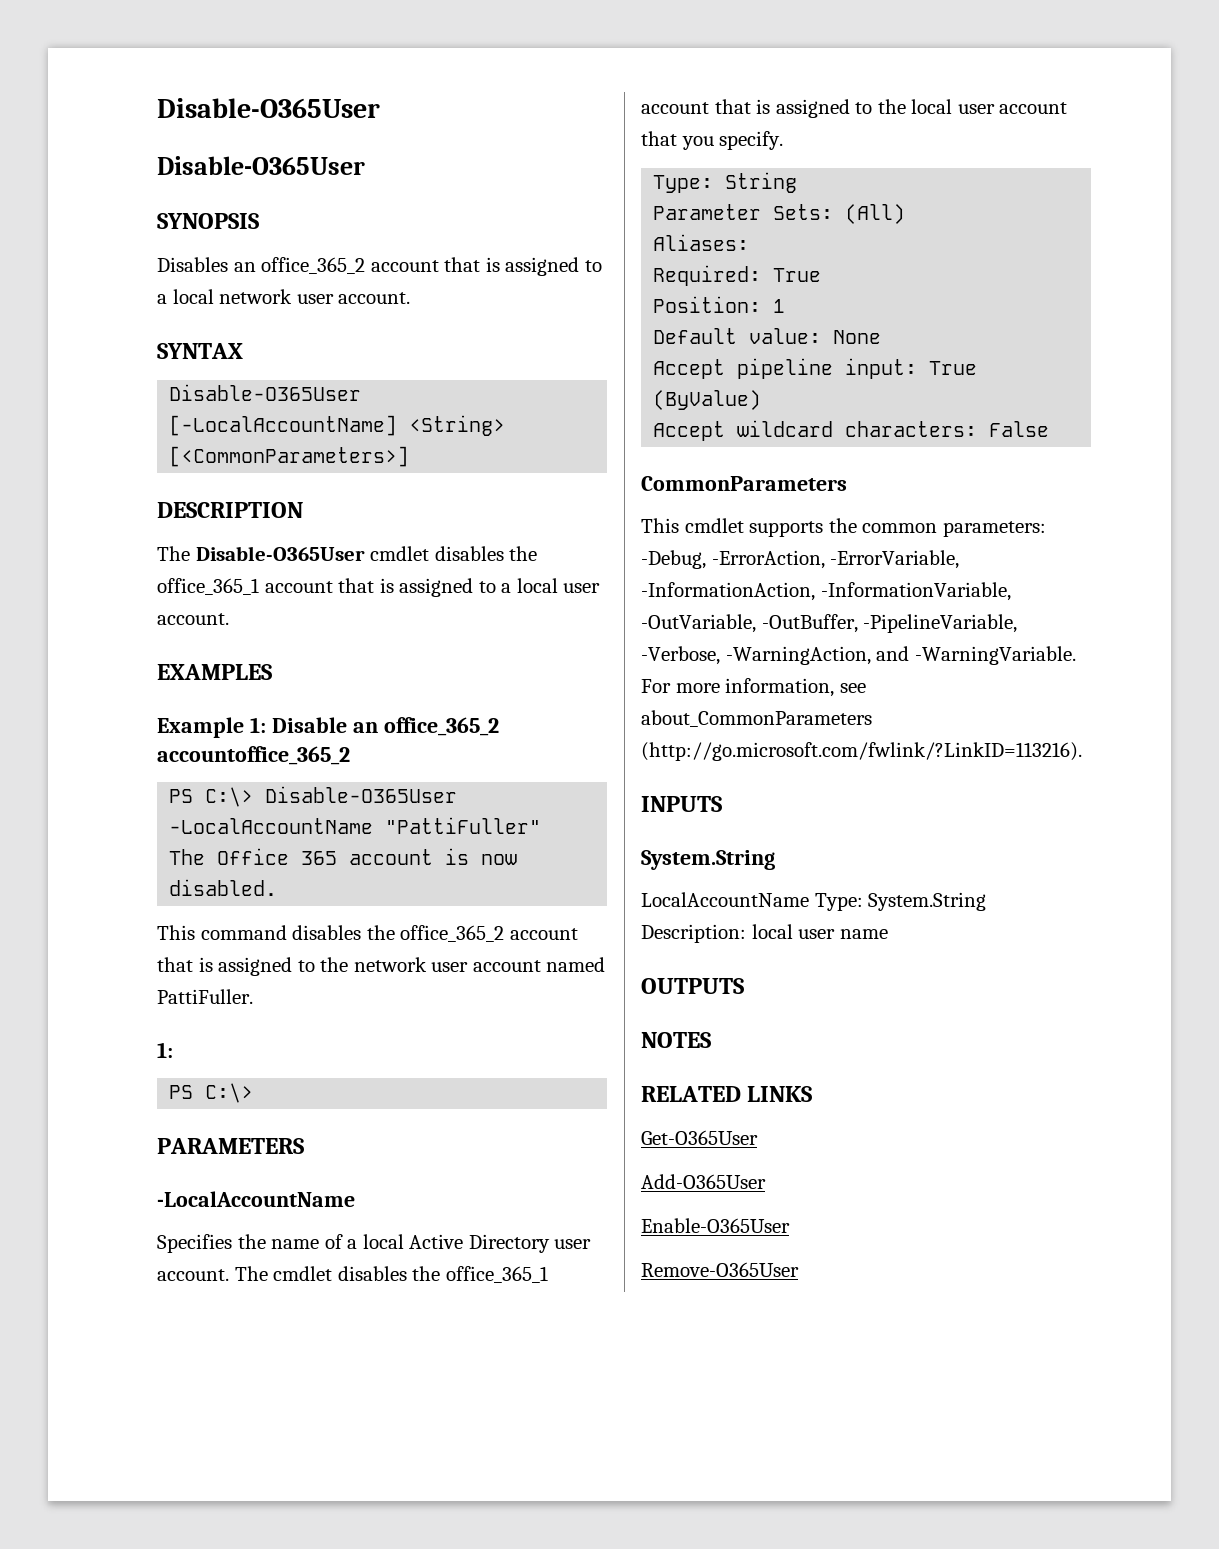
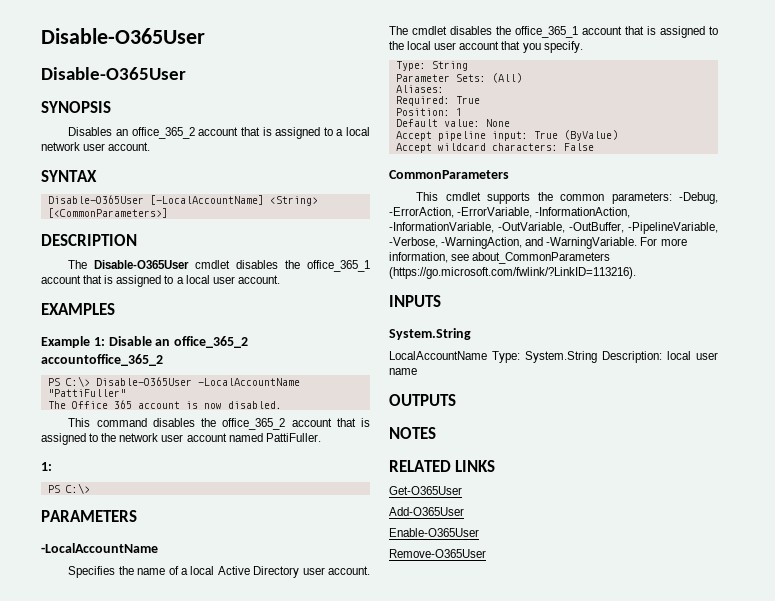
- For more information, see about_CommonParameters (http://go.microsoft.com/fwlink/?LinkID=113216).
+ For more information, see about_CommonParameters (https://go.microsoft.com/fwlink/?LinkID=113216).

